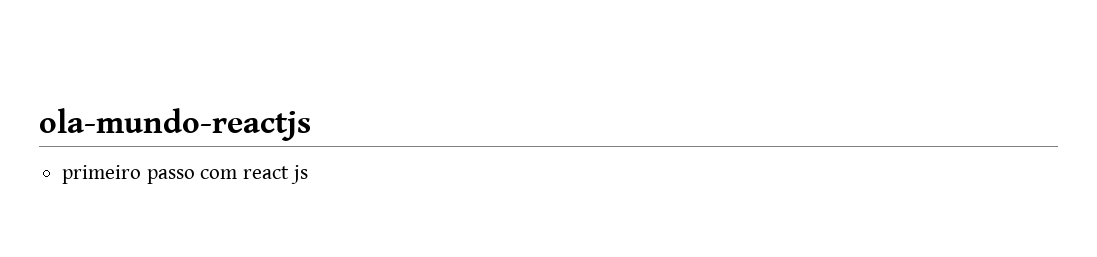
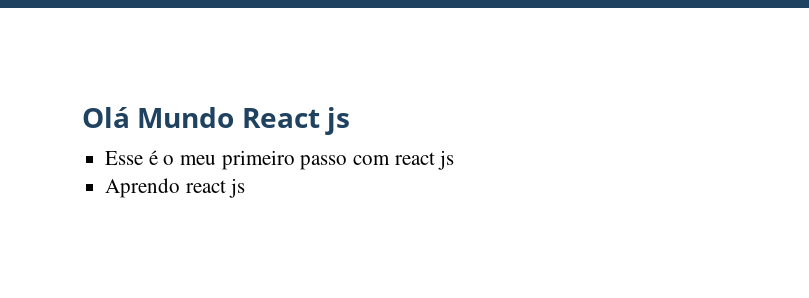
- ola-mundo-reactjs
- primeiro passo com react js
+ Olá Mundo React js
+ Esse é o meu primeiro passo com react js
+ Aprendo react js

